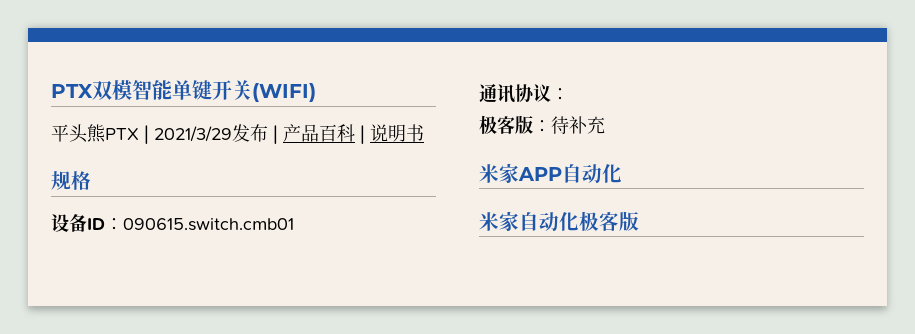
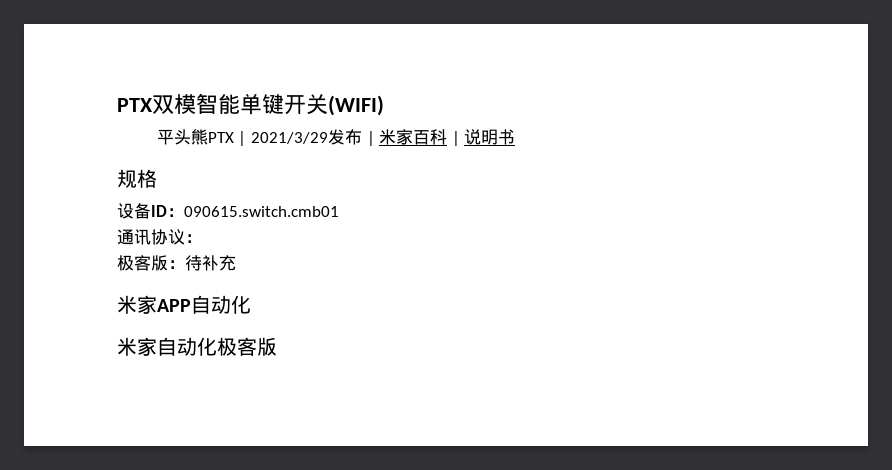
- 平头熊PTX | 2021/3/29发布 | 产品百科 | 说明书
+ 平头熊PTX | 2021/3/29发布 | 米家百科 | 说明书

